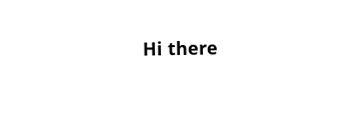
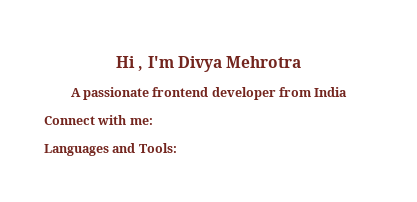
- Hi there
+ Hi , I'm Divya Mehrotra
+ A passionate frontend developer from India
+ Connect with me:
+ Languages and Tools:

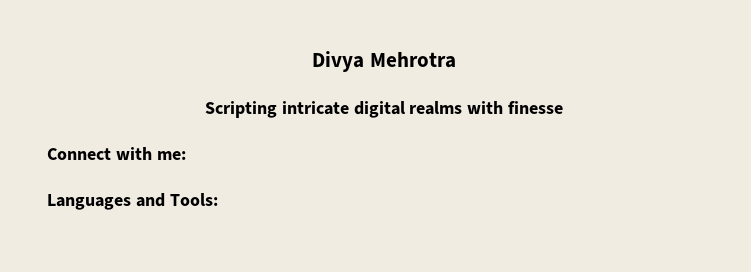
- Hi , I'm Divya Mehrotra
+ Divya Mehrotra
- A passionate frontend developer from India
+ Scripting intricate digital realms with finesse

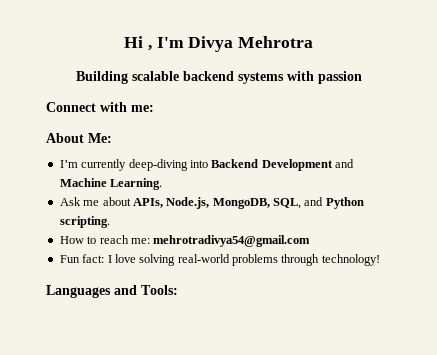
- Divya Mehrotra
+ Hi , I'm Divya Mehrotra
- Scripting intricate digital realms with finesse
+ Building scalable backend systems with passion
  Connect with me:
+ About Me:
+ I’m currently deep-diving into Backend Development and Machine Learning.
+ Ask me about APIs, Node.js, MongoDB, SQL, and Python scripting.
+ How to reach me: mehrotradivya54@gmail.com
+ Fun fact: I love solving real-world problems through technology!

